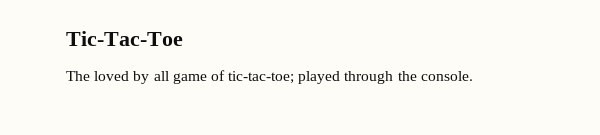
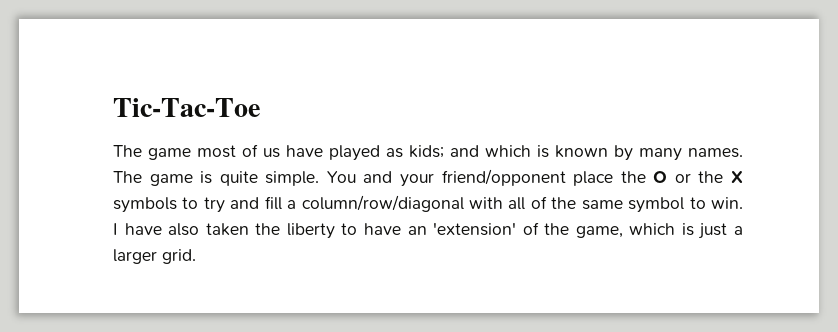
- The loved by all game of tic-tac-toe; played through the console.
+ The game most of us have played as kids; and which is known by many names. The game is quite simple. You and your friend/opponent place the O or the X symbols to try and fill a column/row/diagonal with all of the same symbol to win. I have also taken the liberty to have an 'extension' of the game, which is just a larger grid.

